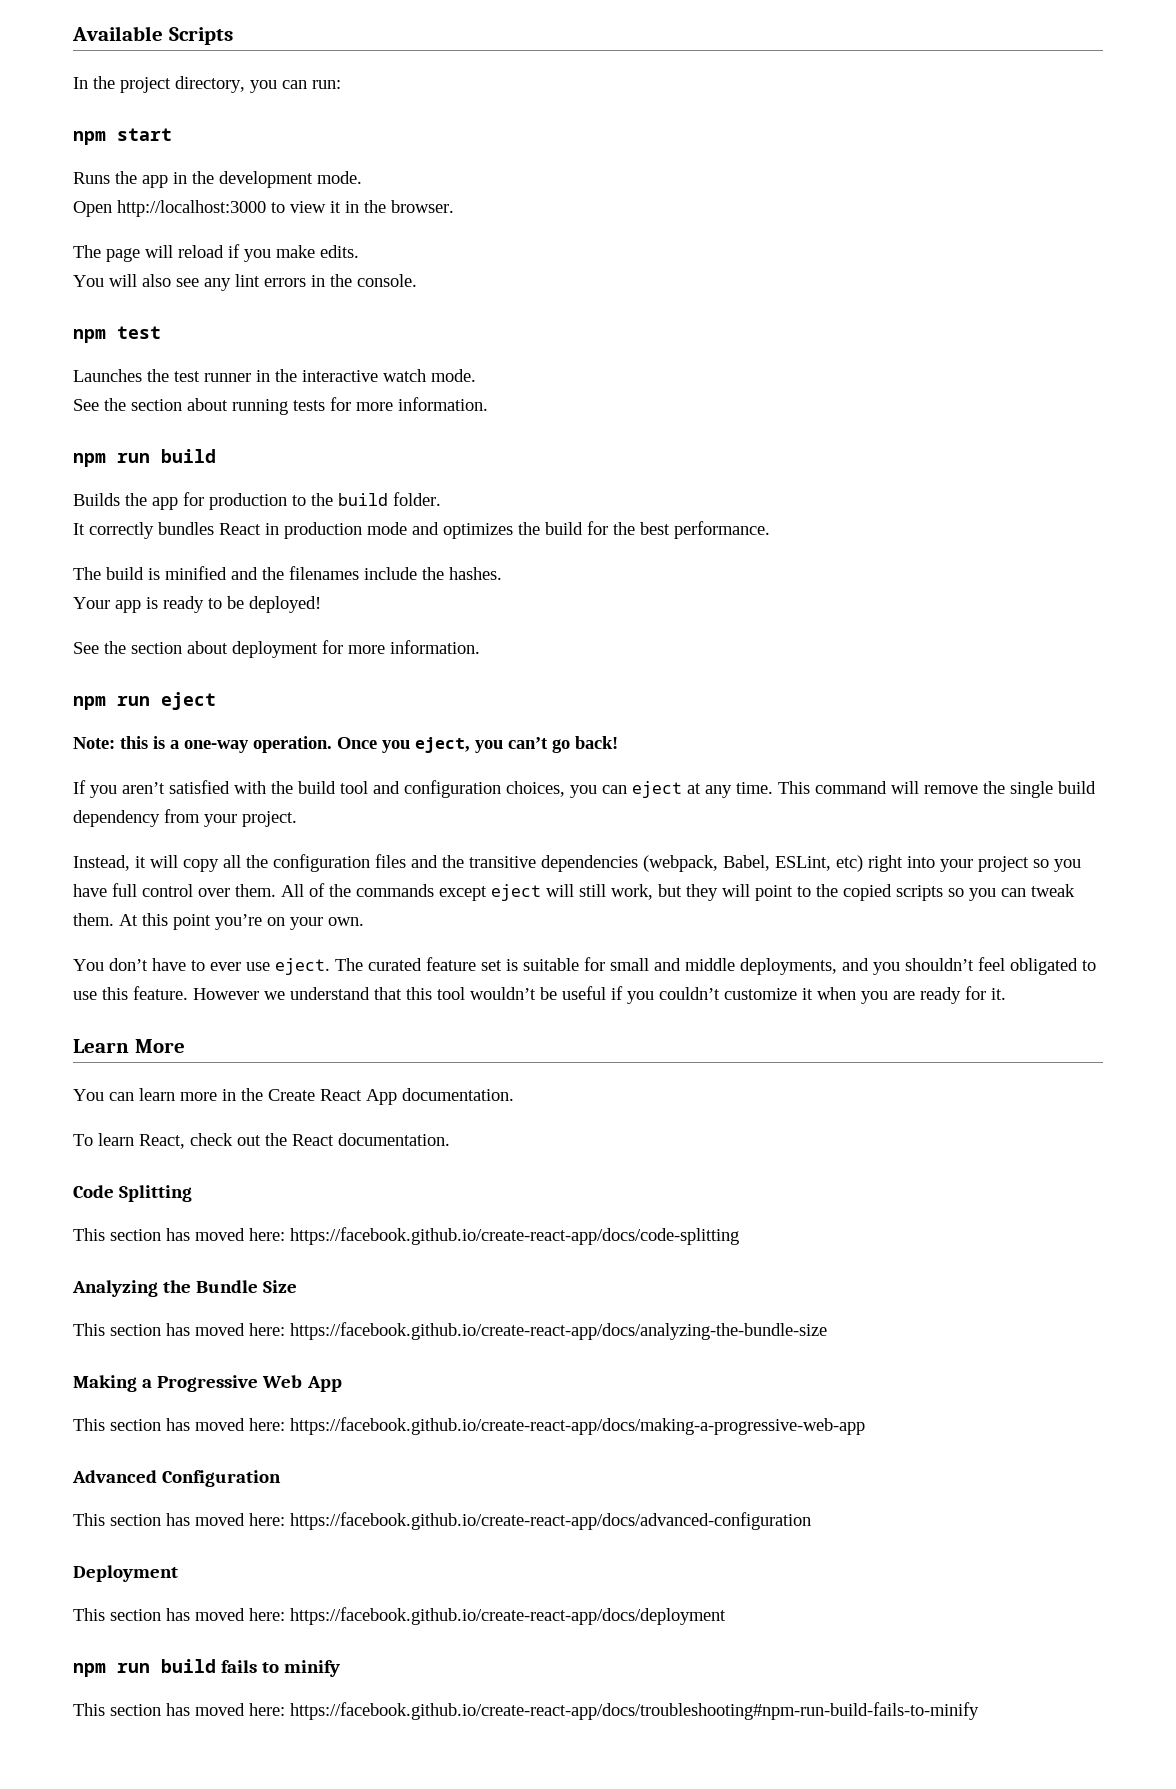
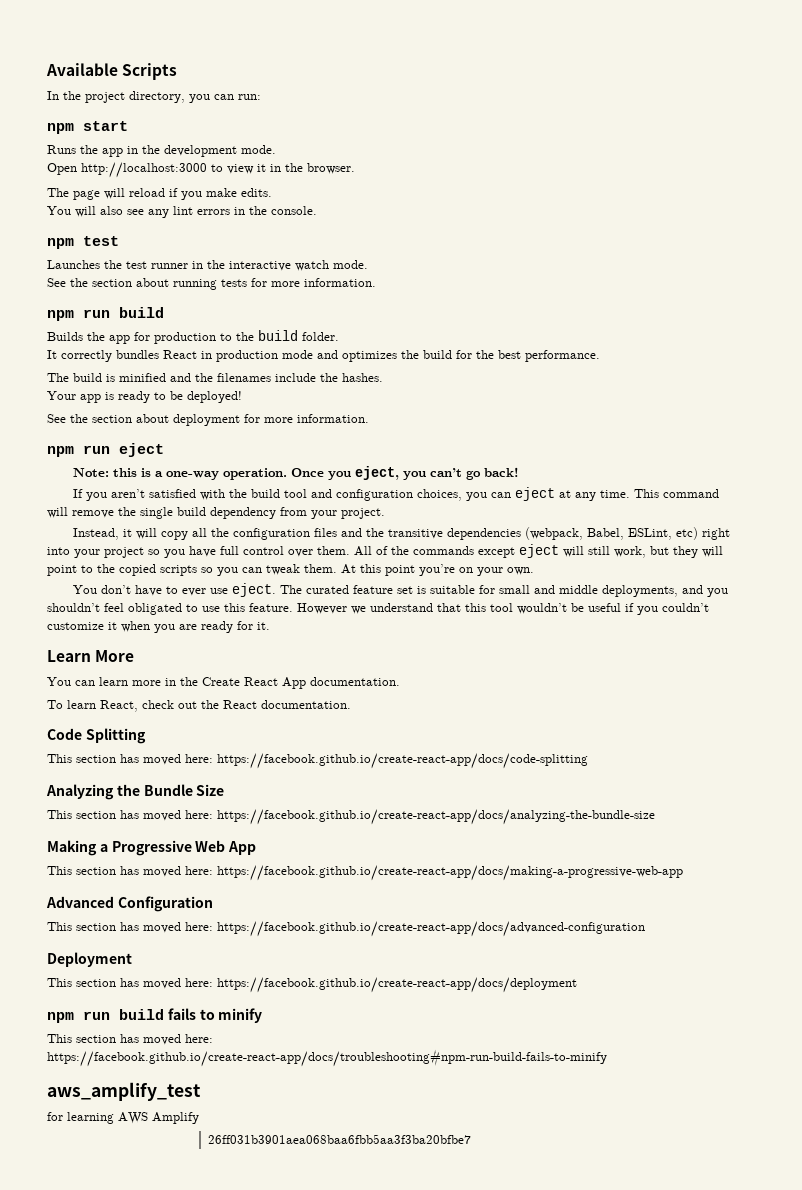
+ aws_amplify_test
+ for learning AWS Amplify
+ 26ff031b3901aea068baa6fbb5aa3f3ba20bfbe7

